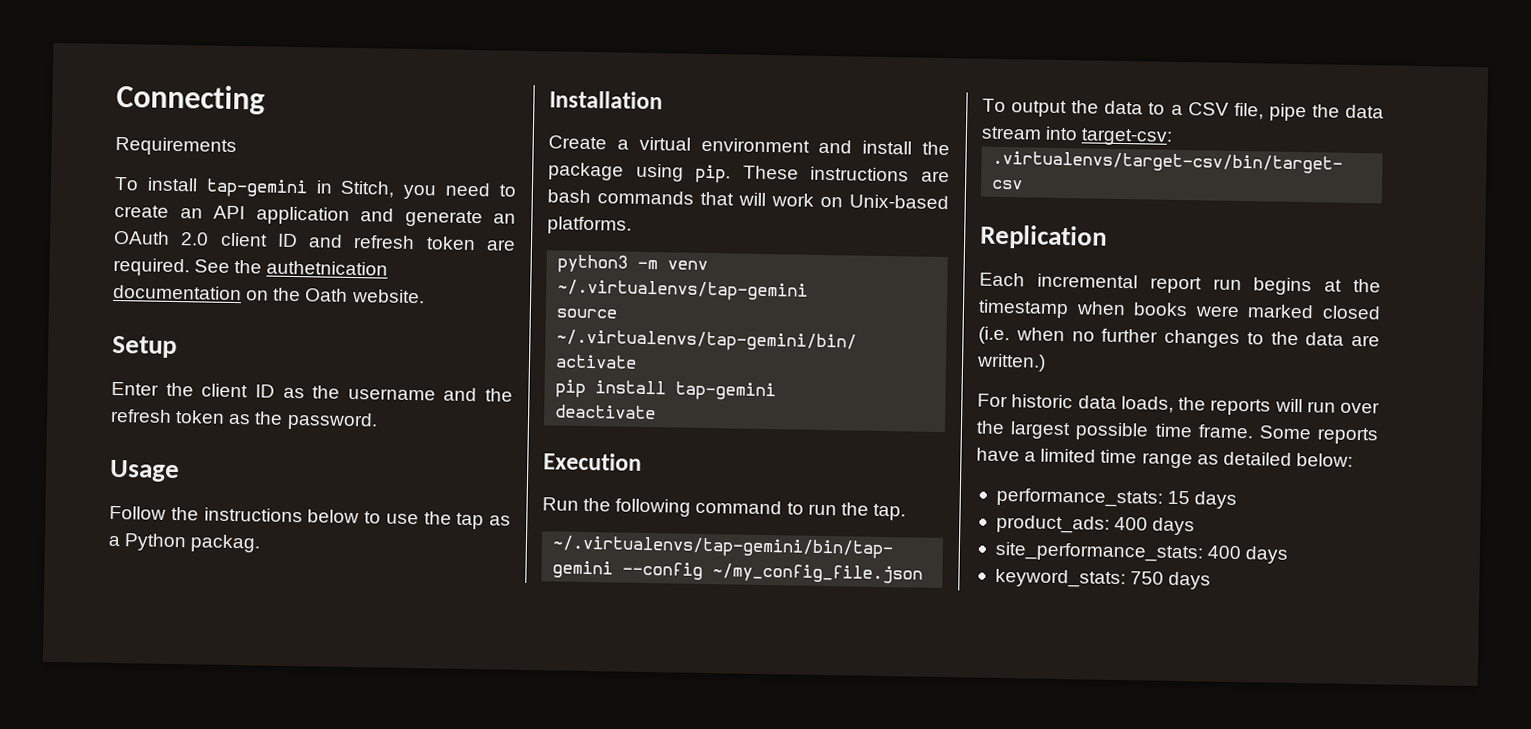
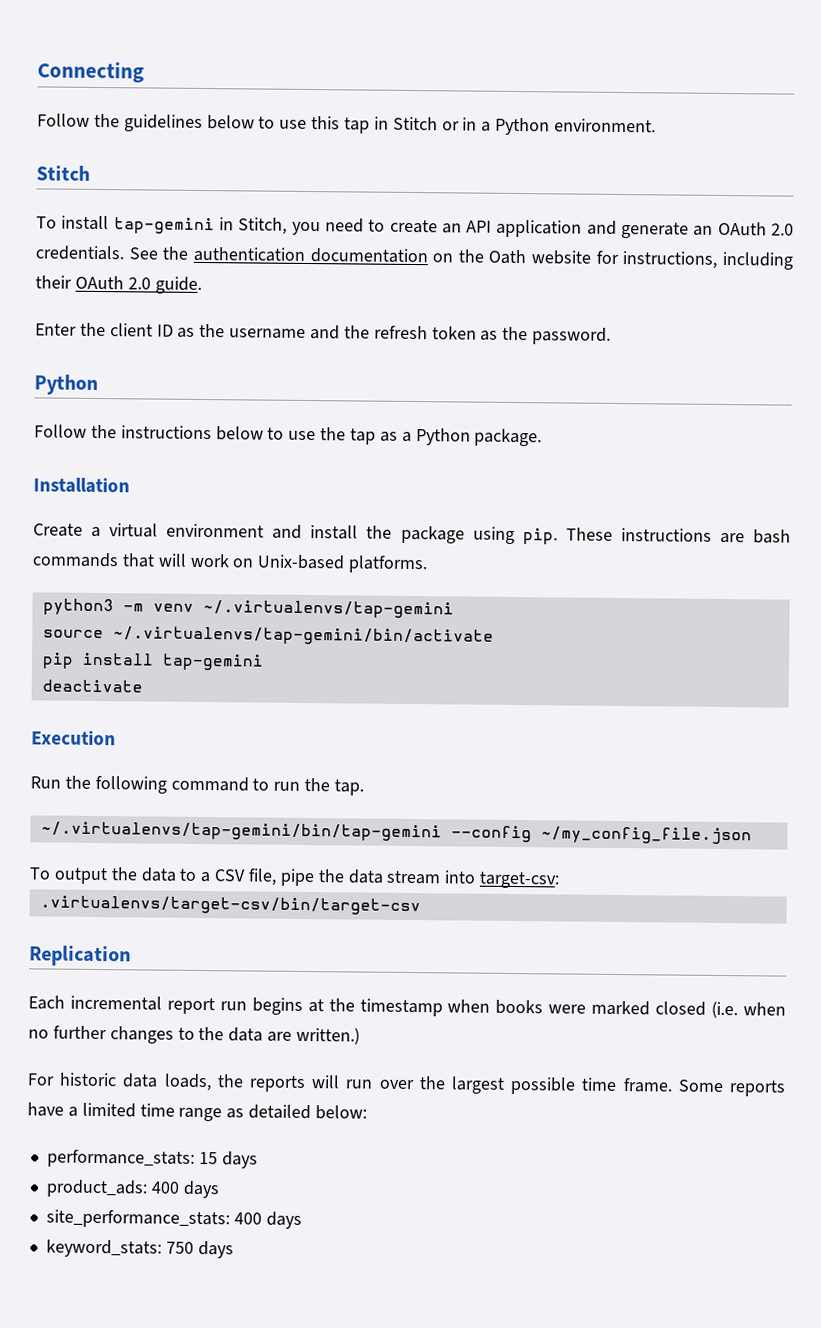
- Requirements
+ Follow the guidelines below to use this tap in Stitch or in a Python environment.
+ Stitch
- To install tap-gemini in Stitch, you need to create an API application and generate an OAuth 2.0 client ID and refresh token are required.
+ To install tap-gemini in Stitch, you need to create an API application and generate an OAuth 2.0 credentials.
- See the authetnication documentation on the Oath website.
- Setup
+ See the authentication documentation on the Oath website for instructions, including their OAuth 2.0 guide.
  Enter the client ID as the username and the refresh token as the password.
- Usage
+ Python
- Follow the instructions below to use the tap as a Python packag.
+ Follow the instructions below to use the tap as a Python package.

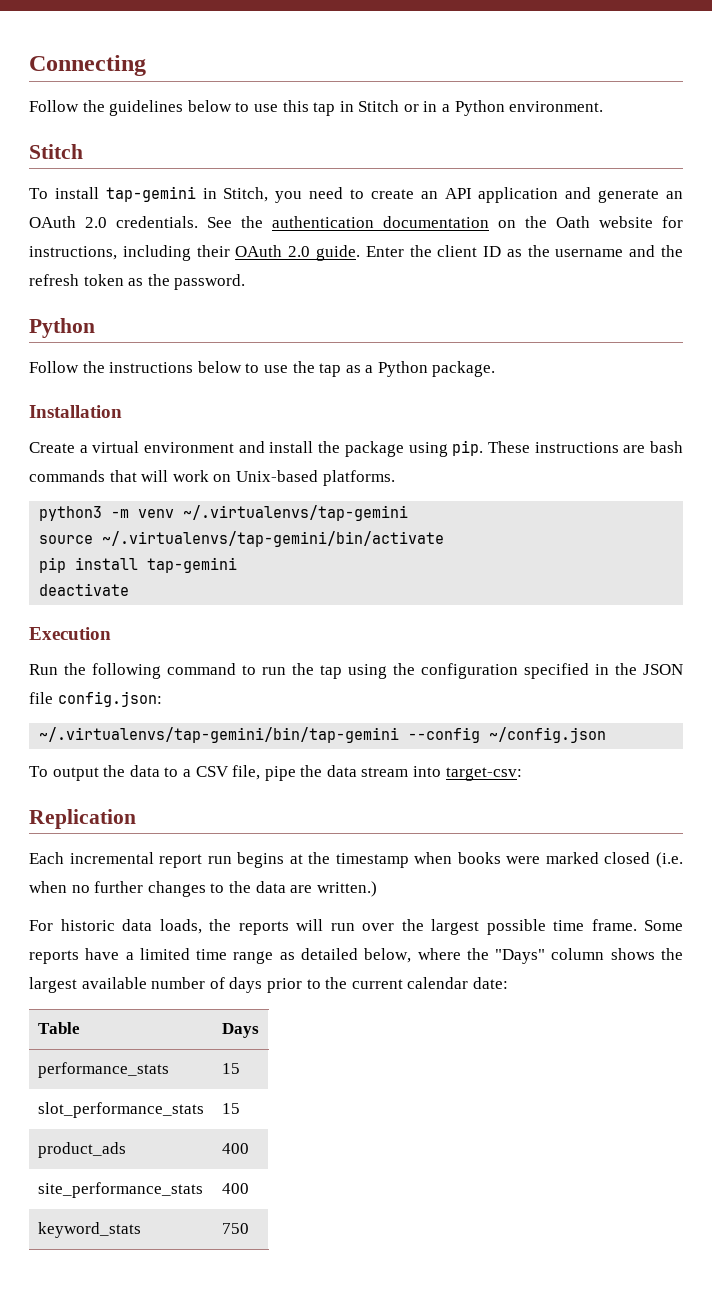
- See the authentication documentation on the Oath website for instructions, including their OAuth 2.0 guide.
- Enter the client ID as the username and the refresh token as the password.
+ See the authentication documentation on the Oath website for instructions, including their OAuth 2.0 guide. Enter the client ID as the username and the refresh token as the password.
- Run the following command to run the tap.
+ Run the following command to run the tap using the configuration specified in the JSON file config.json:
- ~/.virtualenvs/tap-gemini/bin/tap-gemini --config ~/my_config_file.json
+ ~/.virtualenvs/tap-gemini/bin/tap-gemini --config ~/config.json
- .virtualenvs/target-csv/bin/target-csv
- Some reports have a limited time range as detailed below:
- performance_stats: 15 days
- product_ads: 400 days
- site_performance_stats: 400 days
- keyword_stats: 750 days
+ Some reports have a limited time range as detailed below, where the "Days" column shows the largest available number of days prior to the current calendar date:
+ Table | Days
+ performance_stats | 15
+ slot_performance_stats | 15
+ product_ads | 400
+ site_performance_stats | 400
+ keyword_stats | 750

